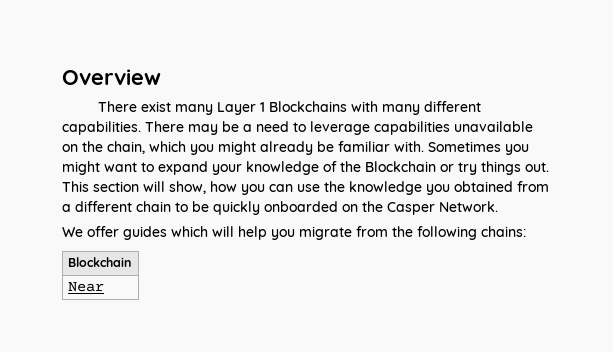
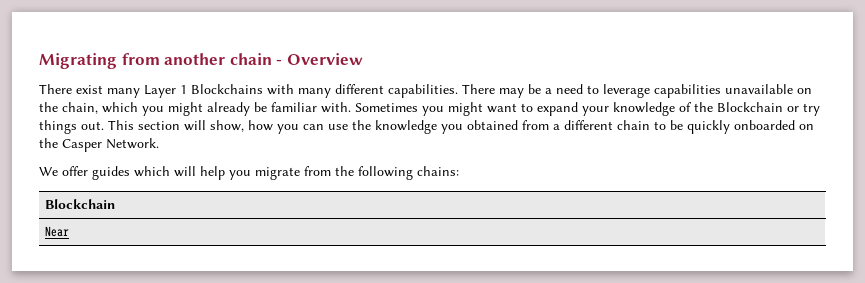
- Overview
+ Migrating from another chain - Overview

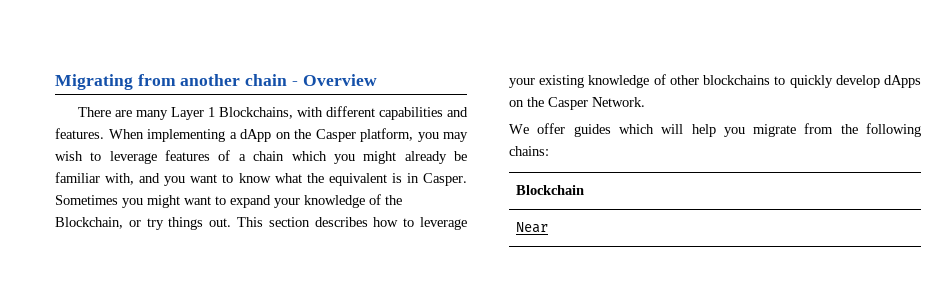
- There exist many Layer 1 Blockchains with many different capabilities. There may be a need to leverage capabilities unavailable on the chain, which you might already be familiar with.
+ There are many Layer 1 Blockchains, with different capabilities and features. When implementing a dApp on the Casper platform, you may wish to leverage features of a chain which you might already be familiar with, and you want to know what the equivalent is in Casper.
- Sometimes you might want to expand your knowledge of the Blockchain or try things out.
+ Sometimes you might want to expand your knowledge of the Blockchain, or try things out.
- This section will show, how you can use the knowledge you obtained from a different chain to be quickly onboarded on the Casper Network.
+ This section describes how to leverage your existing knowledge of other blockchains to quickly develop dApps on the Casper Network.

